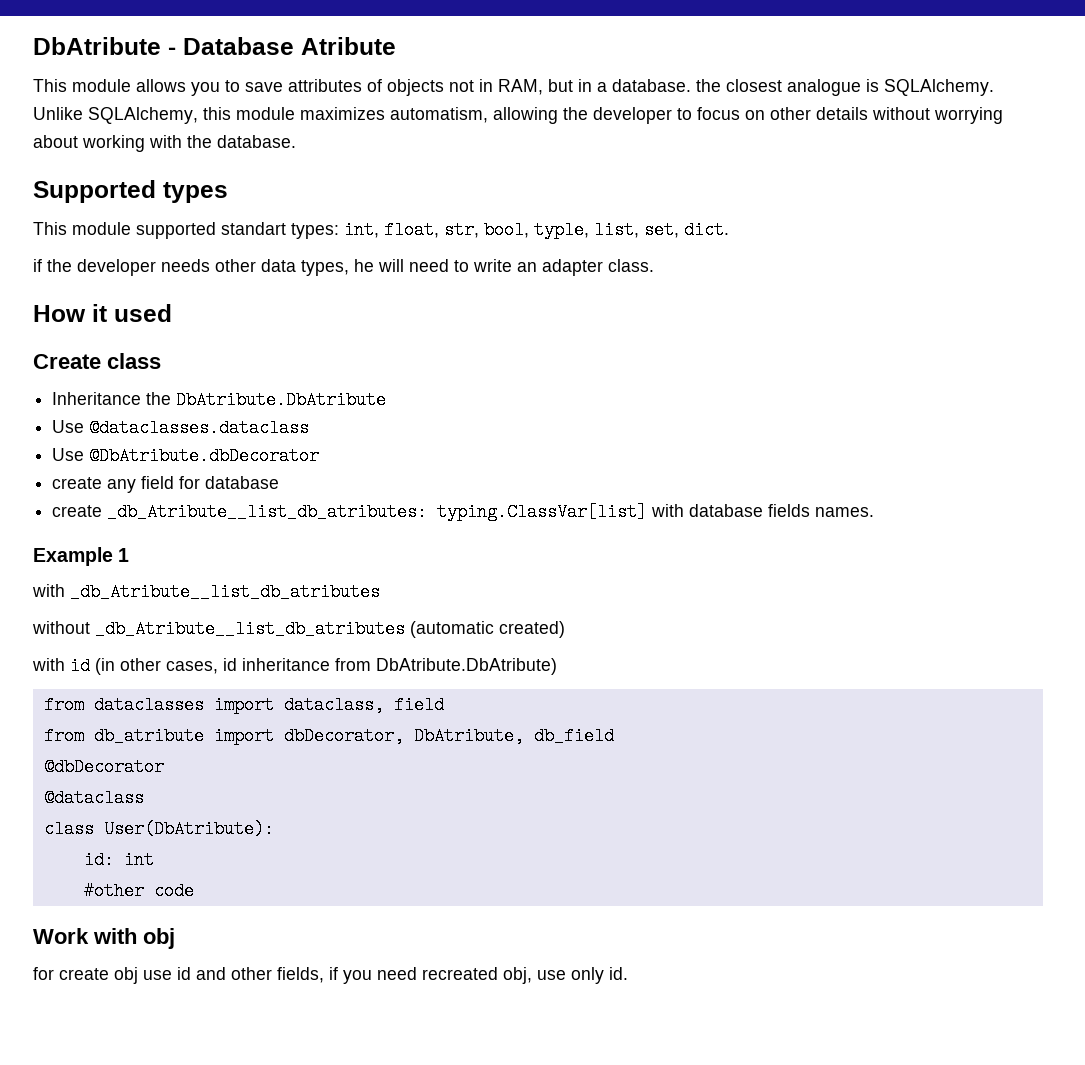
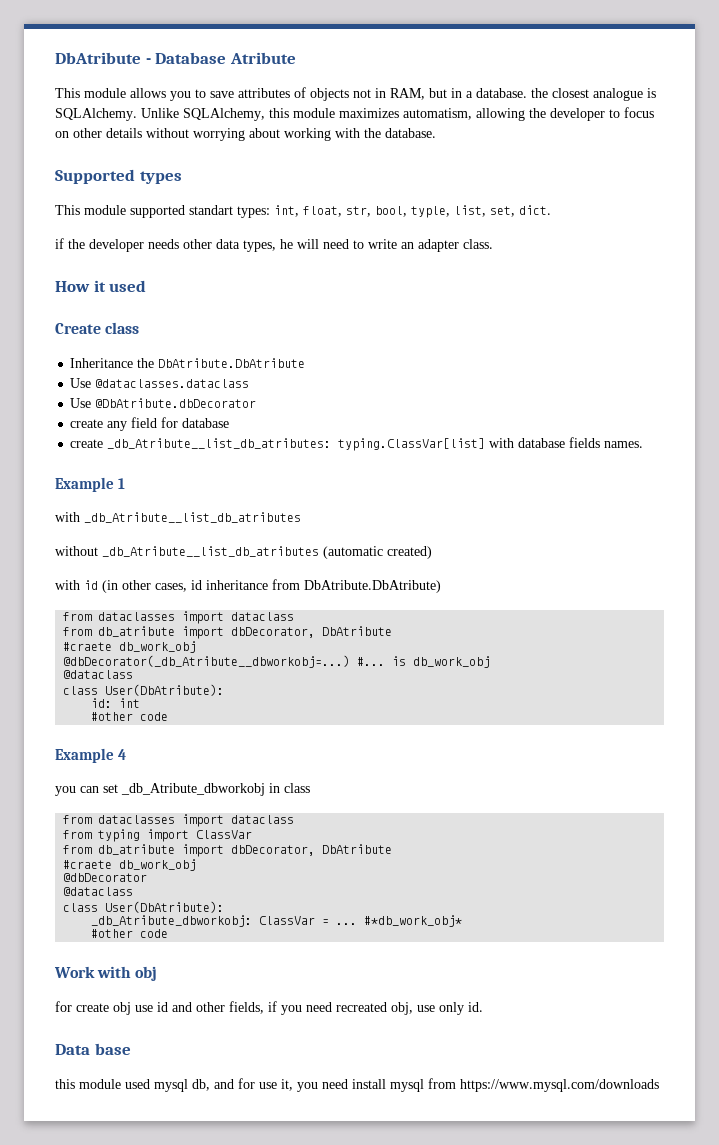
  with id (in other cases, id inheritance from DbAtribute.DbAtribute)
- from dataclasses import dataclass, field
- from db_atribute import dbDecorator, DbAtribute, db_field
+ from dataclasses import dataclass
+ from db_atribute import dbDecorator, DbAtribute
+ #craete db_work_obj
+ @dbDecorator(_db_Atribute__dbworkobj=...) #... is db_work_obj
+ @dataclass
+ class User(DbAtribute):
+ id: int
+ #other code
+ Example 4
+ you can set _db_Atribute_dbworkobj in class
+ from dataclasses import dataclass
+ from typing import ClassVar
+ from db_atribute import dbDecorator, DbAtribute
+ #craete db_work_obj
- id: int
+ _db_Atribute_dbworkobj: ClassVar = ... #*db_work_obj*
+ Data base
+ this module used mysql db, and for use it, you need install mysql from https://www.mysql.com/downloads

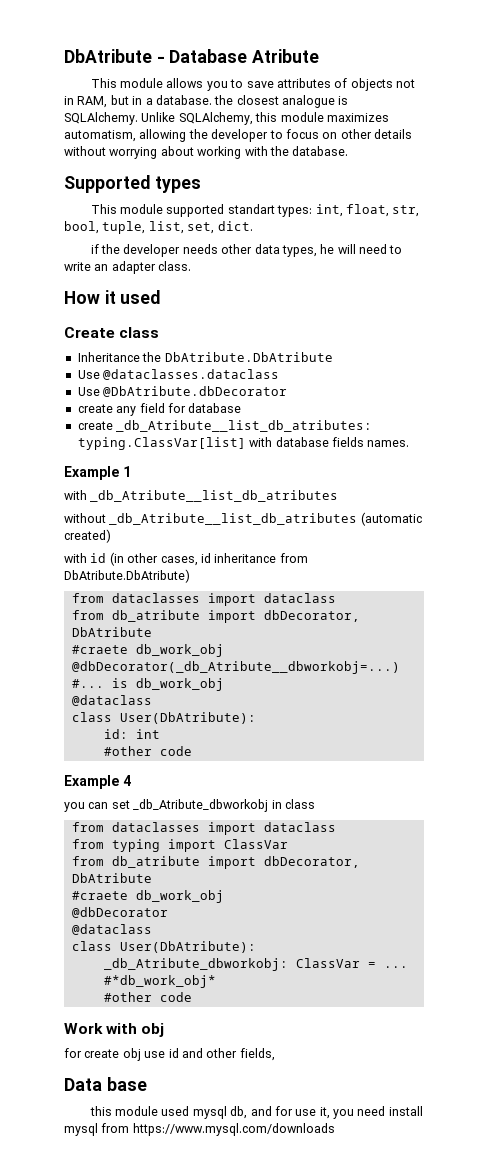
- This module supported standart types: int, float, str, bool, typle, list, set, dict.
+ This module supported standart types: int, float, str, bool, tuple, list, set, dict.
- for create obj use id and other fields, if you need recreated obj, use only id.
+ for create obj use id and other fields,

